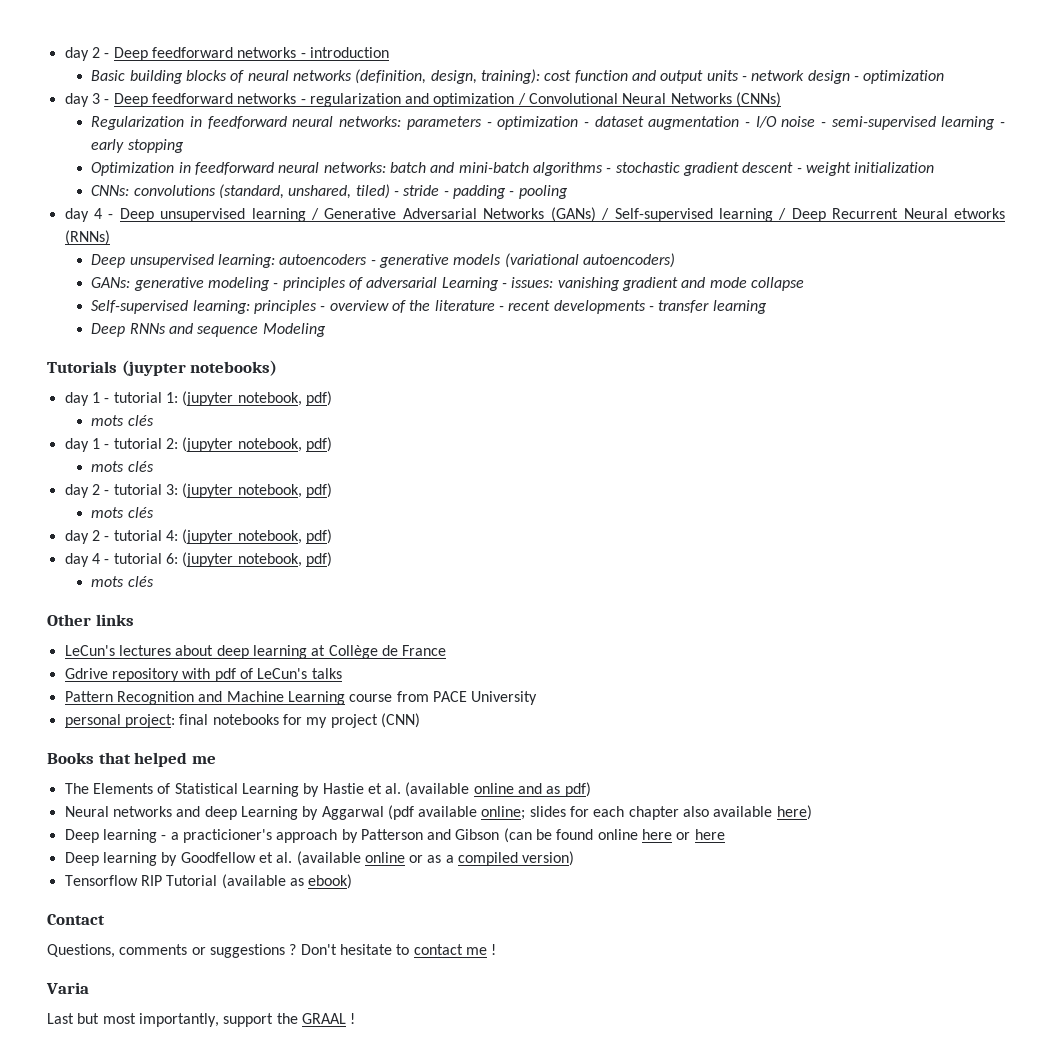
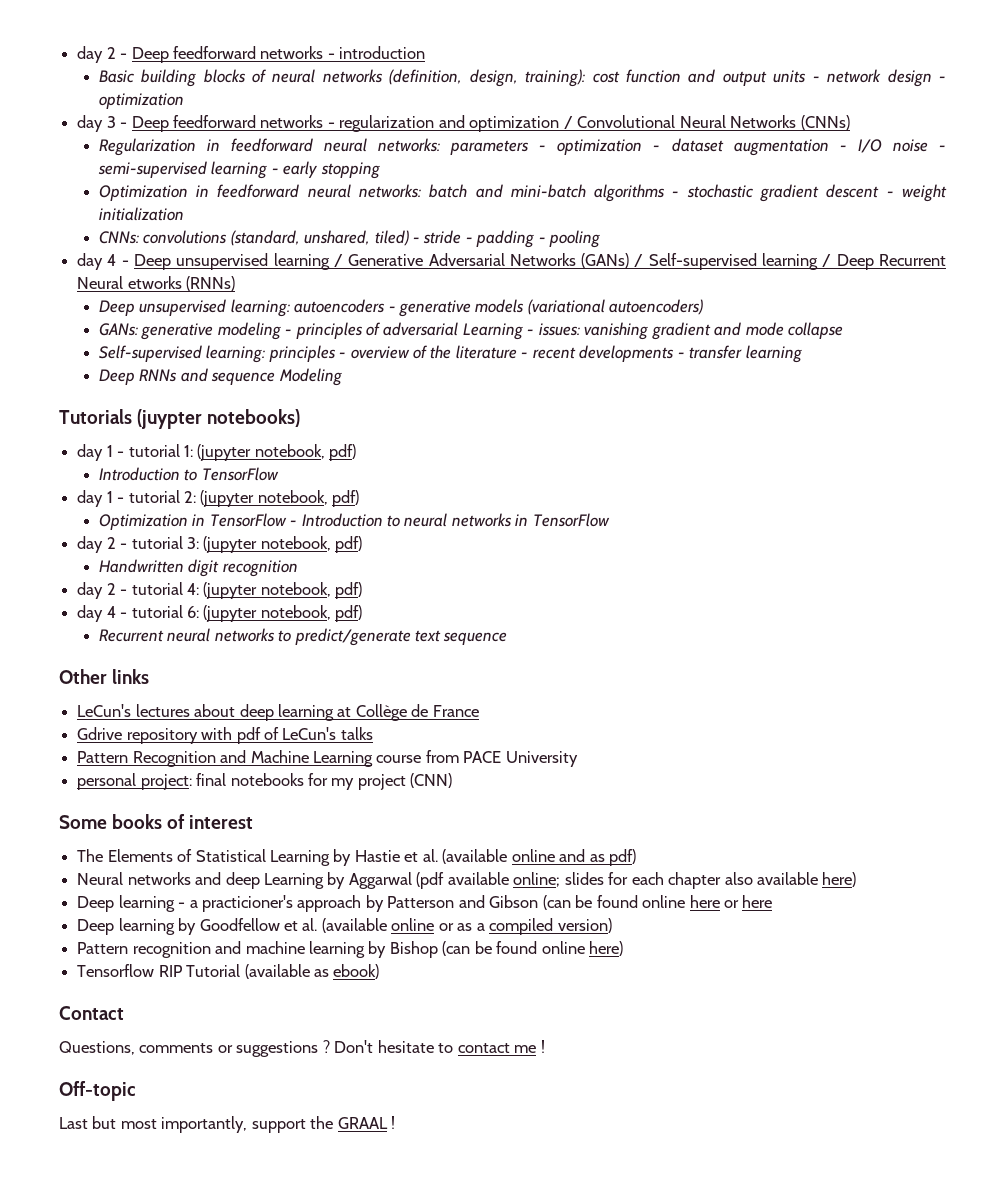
  day 1 - tutorial 1: (jupyter notebook, pdf)
- mots clés
+ Introduction to TensorFlow
  day 1 - tutorial 2: (jupyter notebook, pdf)
- mots clés
+ Optimization in TensorFlow - Introduction to neural networks in TensorFlow
  day 2 - tutorial 3: (jupyter notebook, pdf)
- mots clés
+ Handwritten digit recognition
  day 4 - tutorial 6: (jupyter notebook, pdf)
- mots clés
+ Recurrent neural networks to predict/generate text sequence
- Books that helped me
+ Some books of interest
+ Pattern recognition and machine learning by Bishop (can be found online here)
- Varia
+ Off-topic

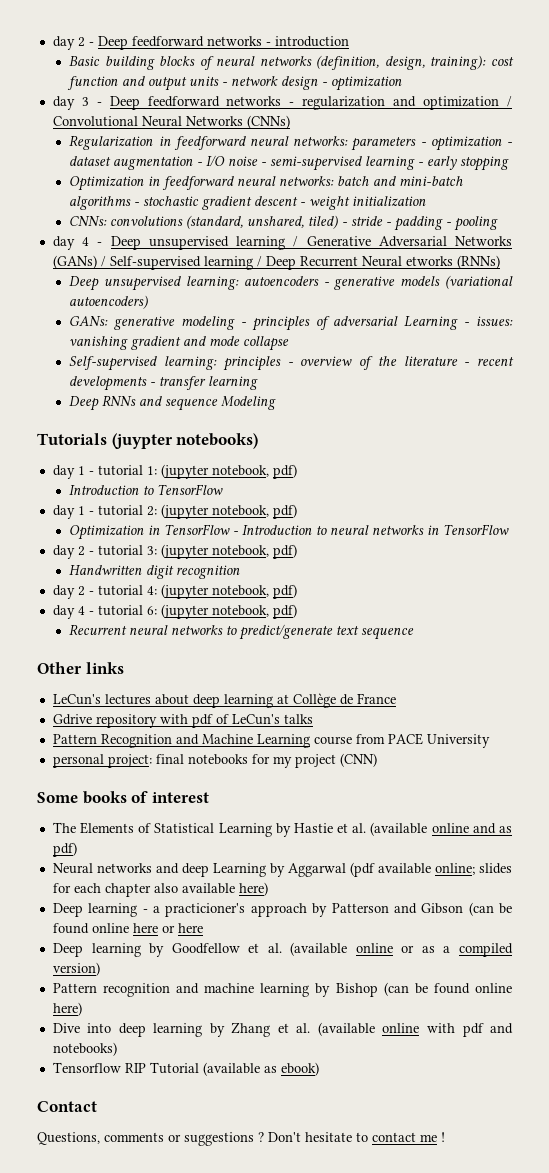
+ Dive into deep learning by Zhang et al. (available online with pdf and notebooks)
- Off-topic
- Last but most importantly, support the GRAAL !

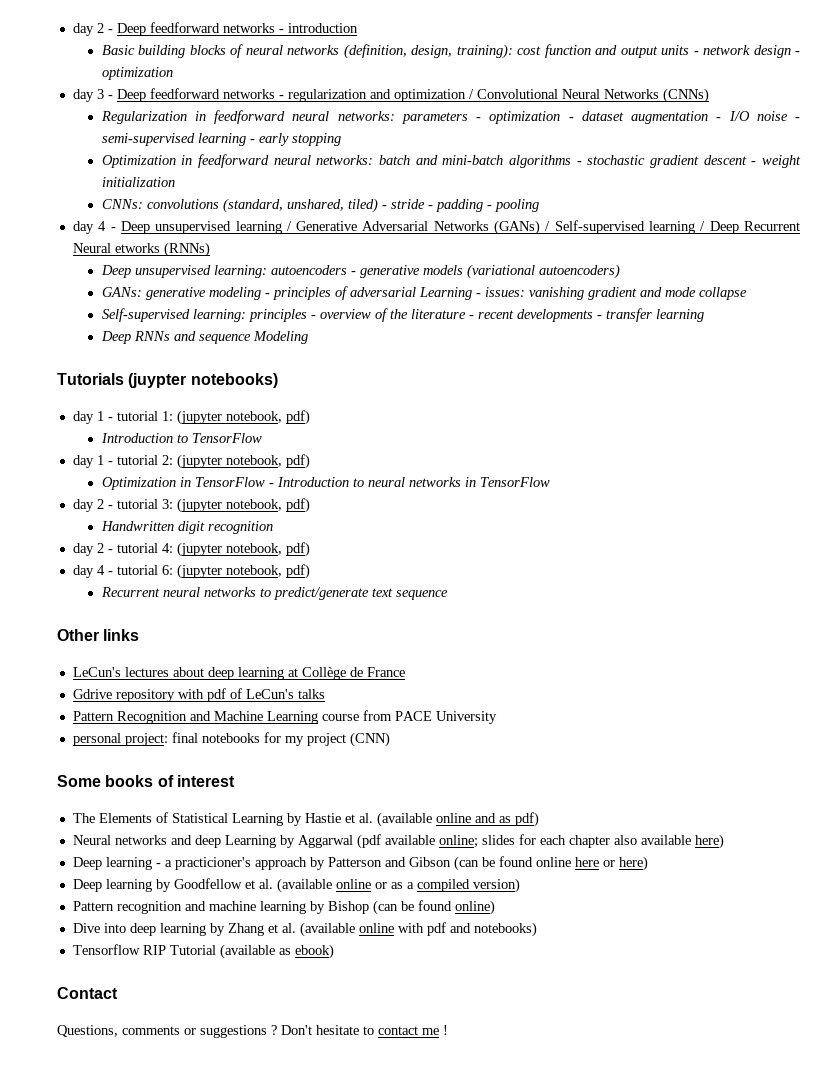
- Deep learning - a practicioner's approach by Patterson and Gibson (can be found online here or here
+ Deep learning - a practicioner's approach by Patterson and Gibson (can be found online here or here)
- Pattern recognition and machine learning by Bishop (can be found online here)
+ Pattern recognition and machine learning by Bishop (can be found online)

